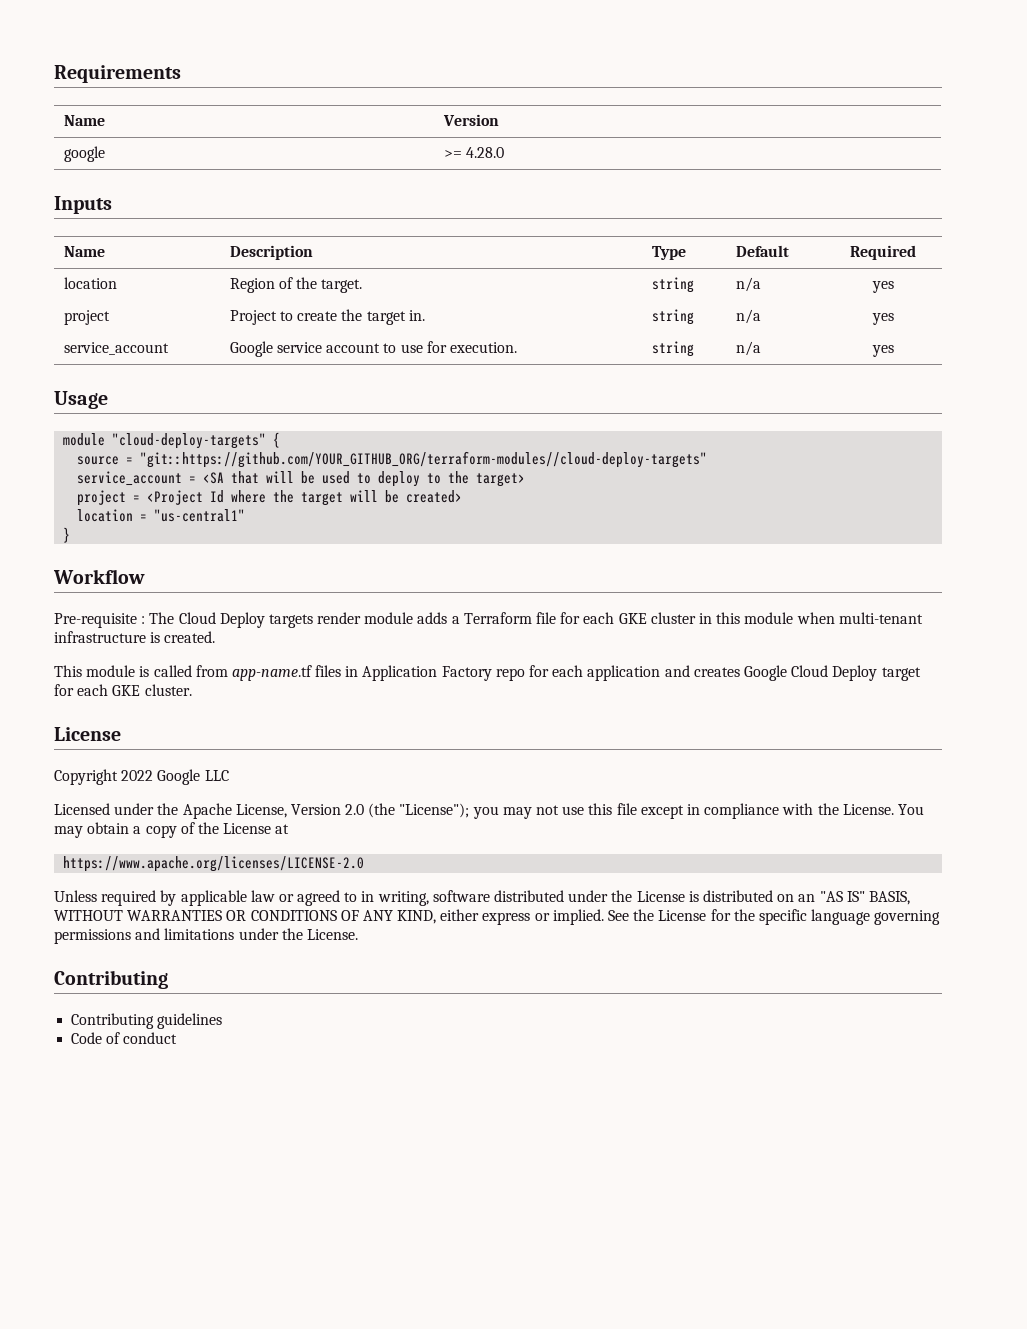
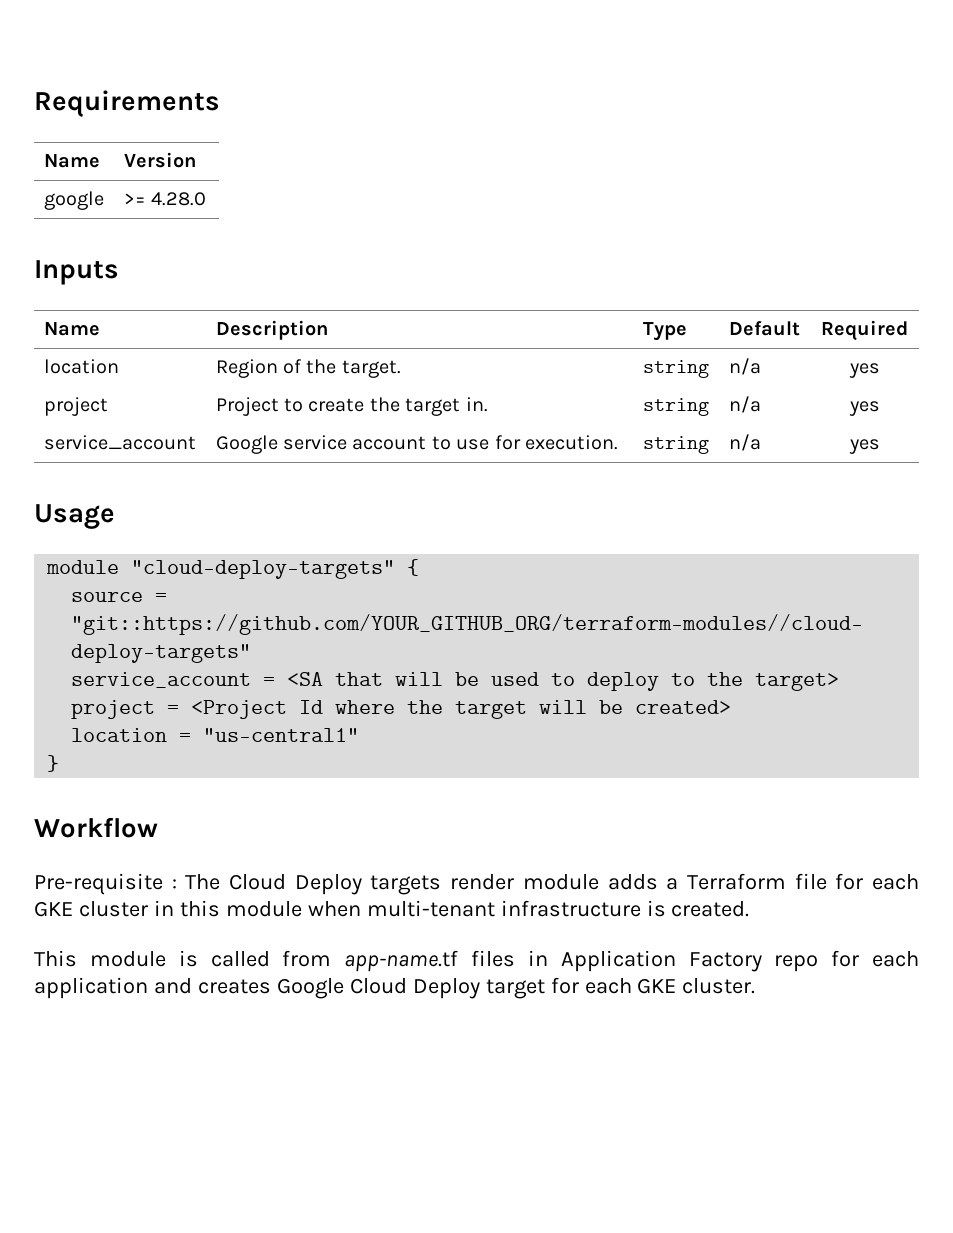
  This module is called from app-name.tf files in Application Factory repo for each application and creates Google Cloud Deploy target for each GKE cluster.
- License
- Copyright 2022 Google LLC
- Licensed under the Apache License, Version 2.0 (the "License"); you may not use this file except in compliance with the License. You may obtain a copy of the License at
- https://www.apache.org/licenses/LICENSE-2.0
- Unless required by applicable law or agreed to in writing, software distributed under the License is distributed on an "AS IS" BASIS, WITHOUT WARRANTIES OR CONDITIONS OF ANY KIND, either express or implied. See the License for the specific language governing permissions and limitations under the License.
- Contributing
- Contributing guidelines
- Code of conduct

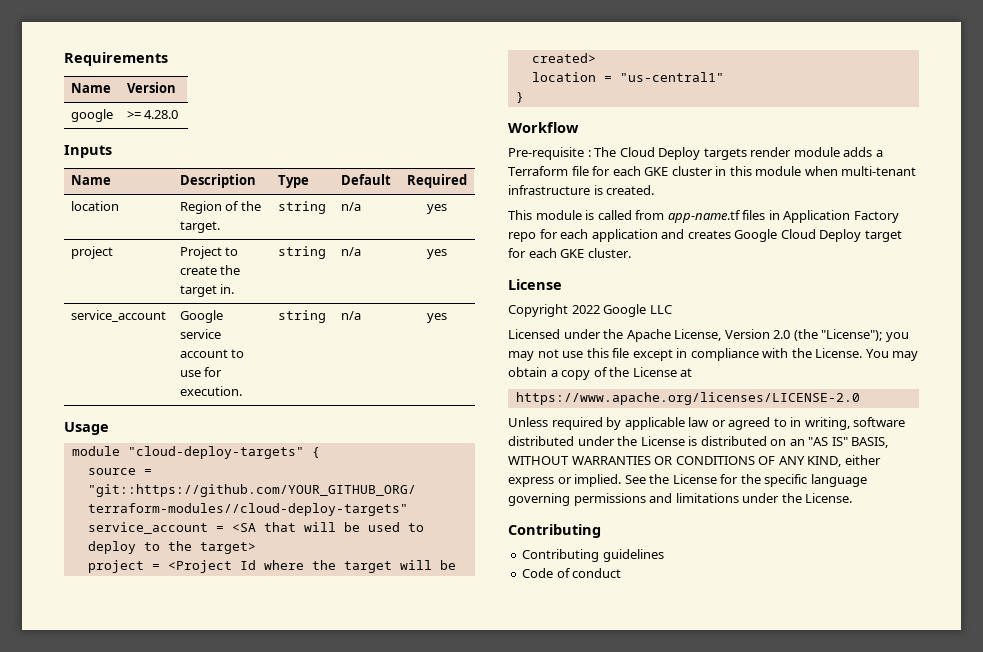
  This module is called from app-name.tf files in Application Factory repo for each application and creates Google Cloud Deploy target for each GKE cluster.
+ License
+ Copyright 2022 Google LLC
+ Licensed under the Apache License, Version 2.0 (the "License"); you may not use this file except in compliance with the License. You may obtain a copy of the License at
+ https://www.apache.org/licenses/LICENSE-2.0
+ Unless required by applicable law or agreed to in writing, software distributed under the License is distributed on an "AS IS" BASIS, WITHOUT WARRANTIES OR CONDITIONS OF ANY KIND, either express or implied. See the License for the specific language governing permissions and limitations under the License.
+ Contributing
+ Contributing guidelines
+ Code of conduct

